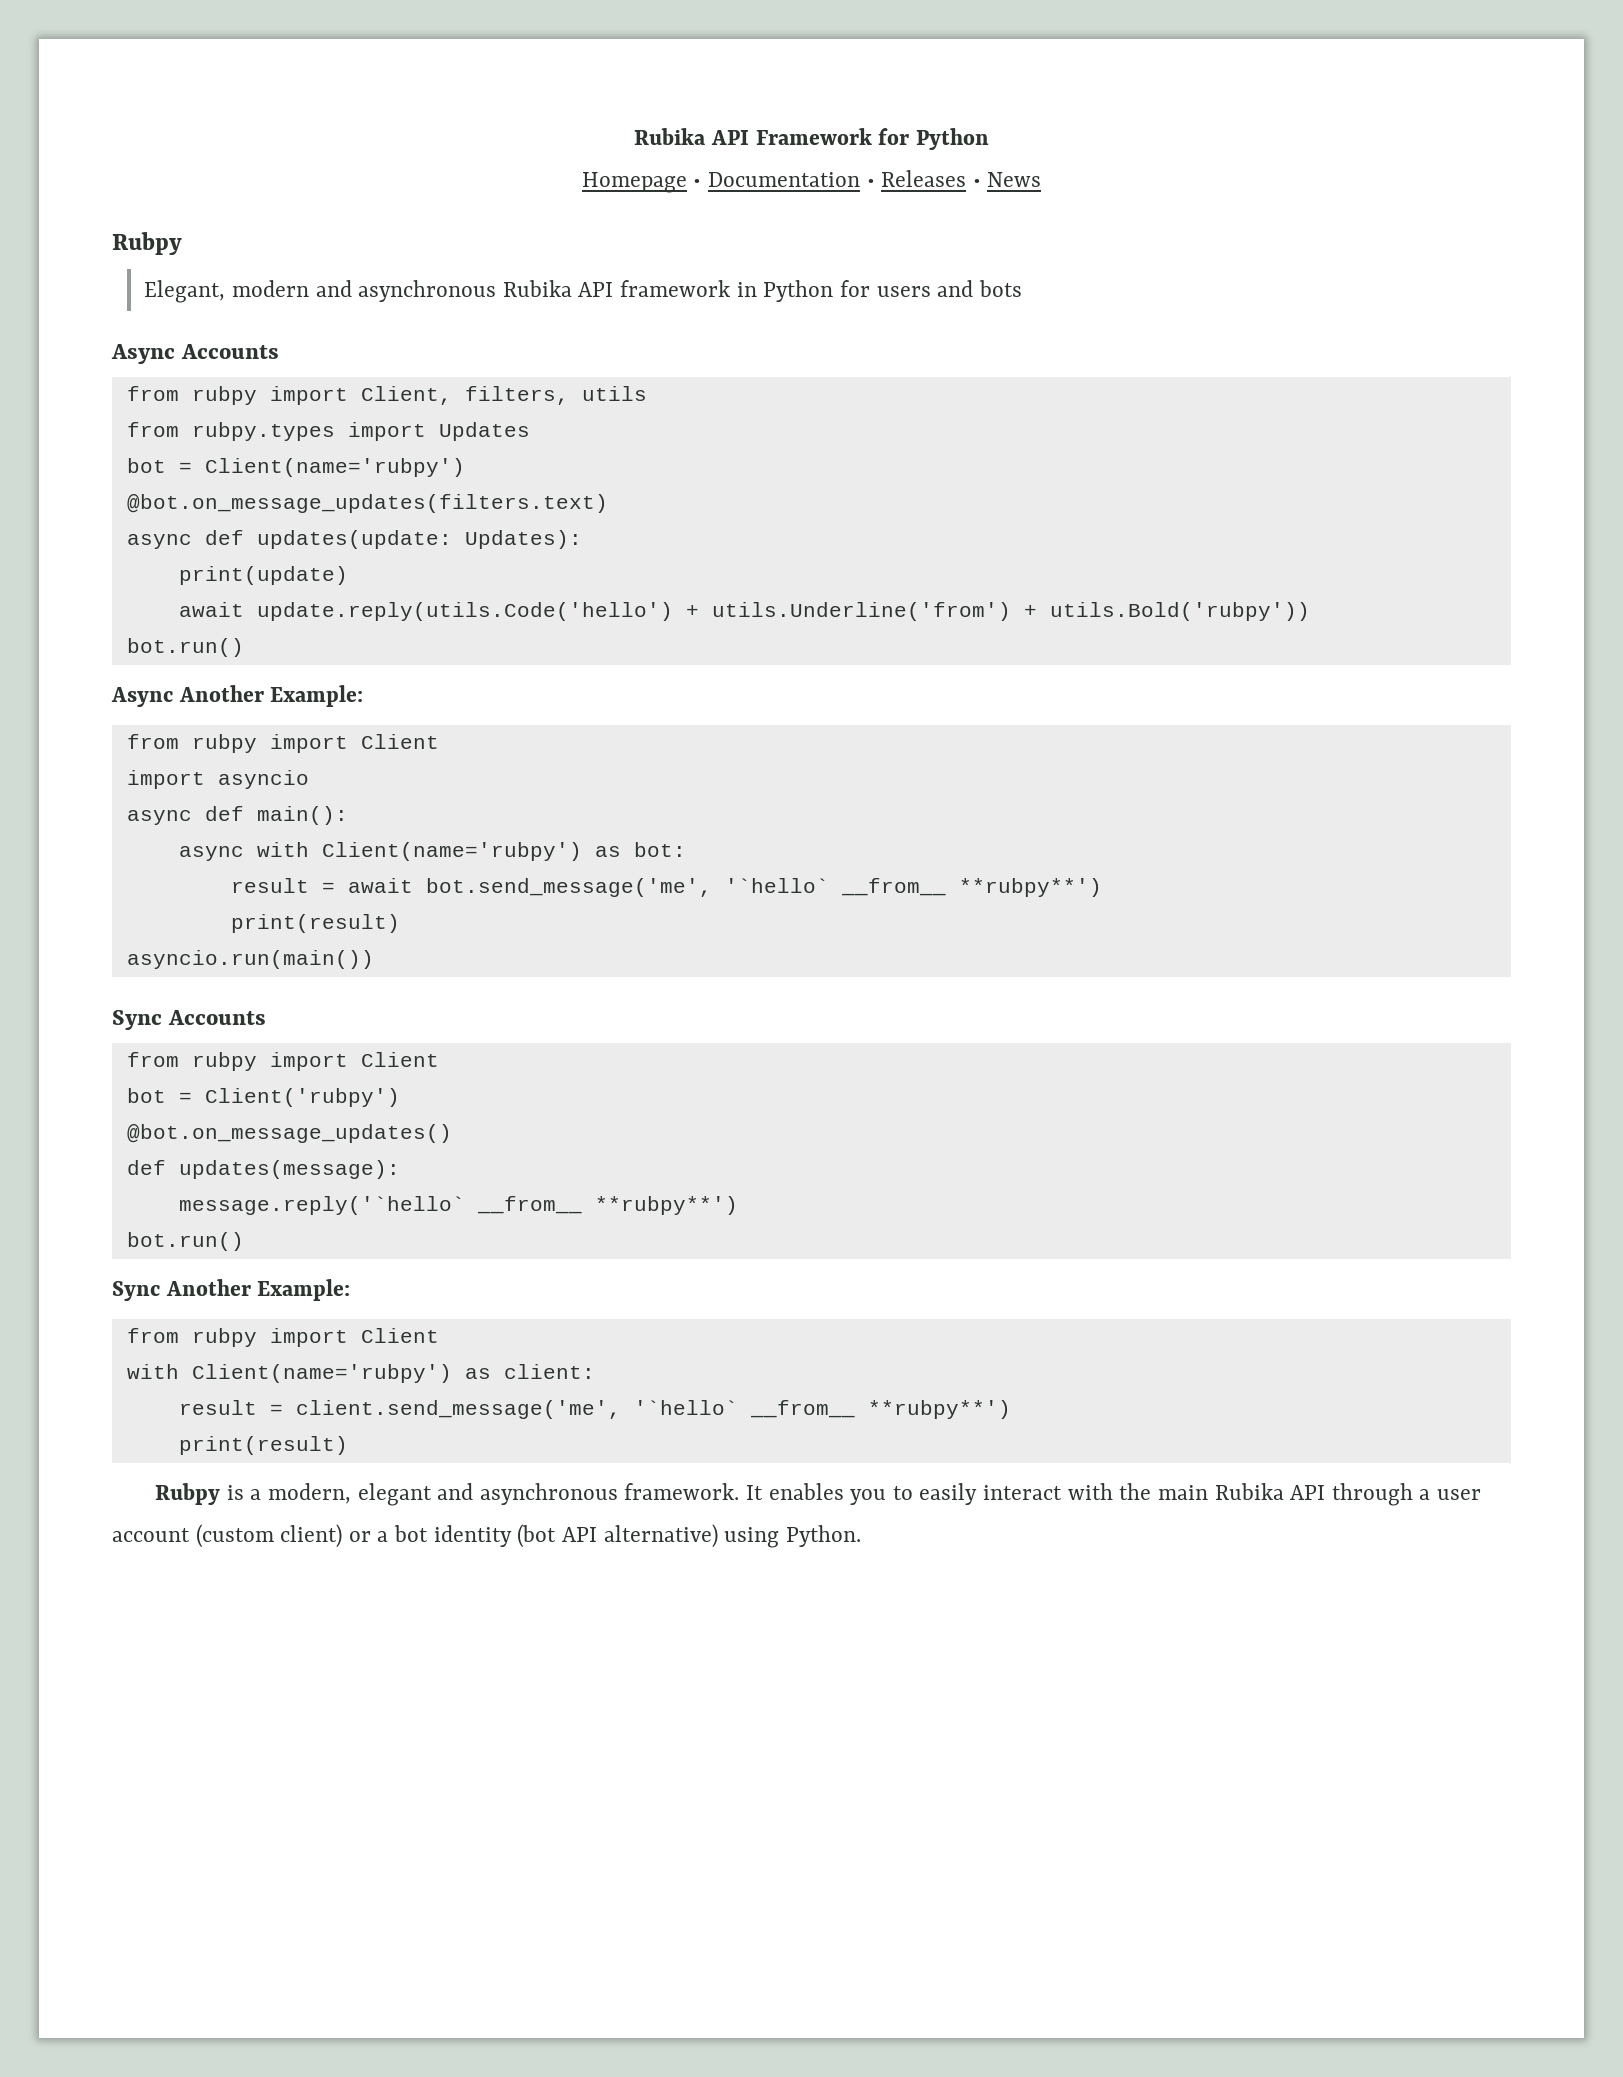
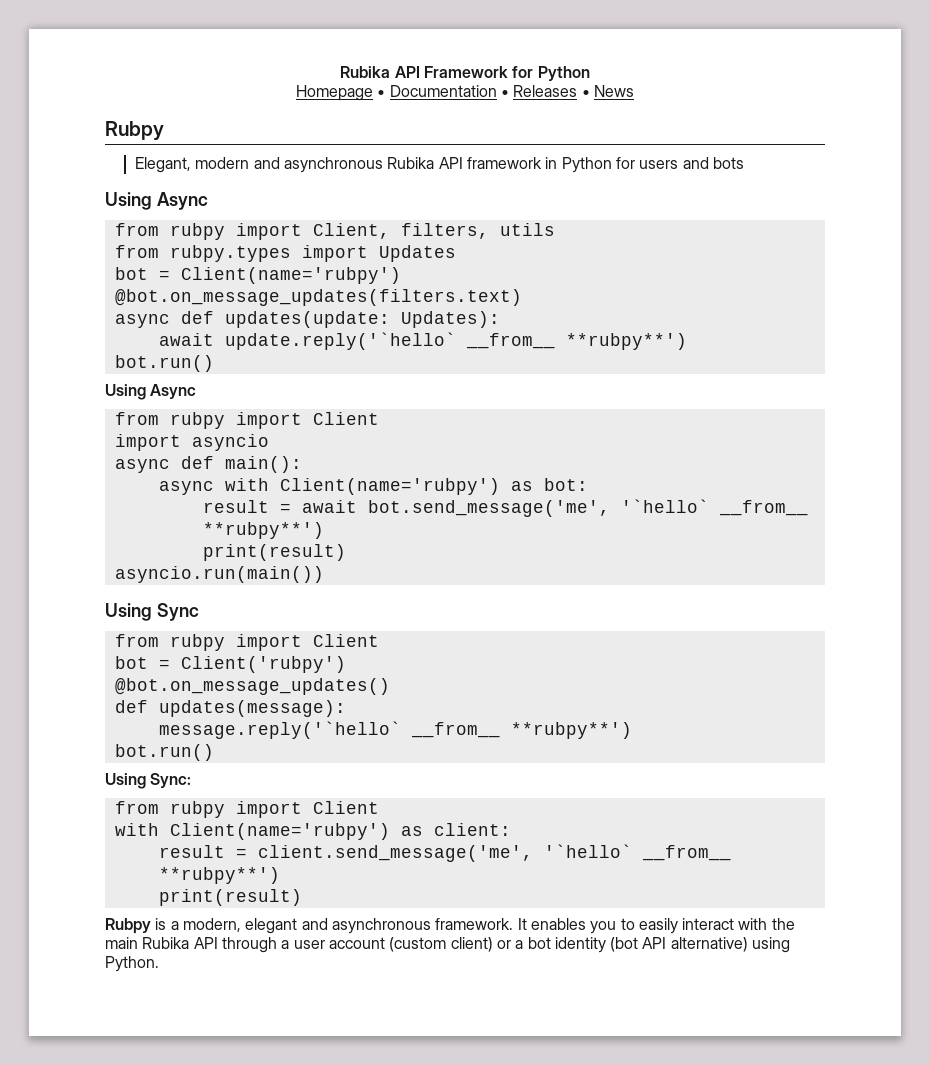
  Elegant, modern and asynchronous Rubika API framework in Python for users and bots
- Async Accounts
+ Using Async
- print(update)
- await update.reply(utils.Code('hello') + utils.Underline('from') + utils.Bold('rubpy'))
+ await update.reply('`hello` __from__ **rubpy**')
  bot.run()
- Async Another Example:
+ Using Async
- Sync Accounts
+ Using Sync
- Sync Another Example:
+ Using Sync:

